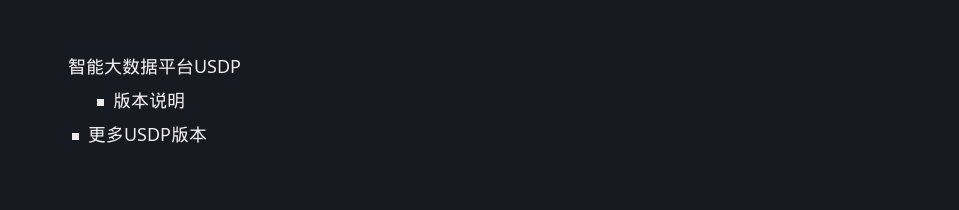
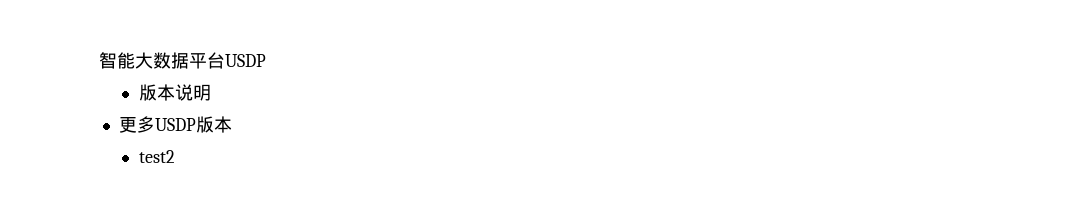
+ test2

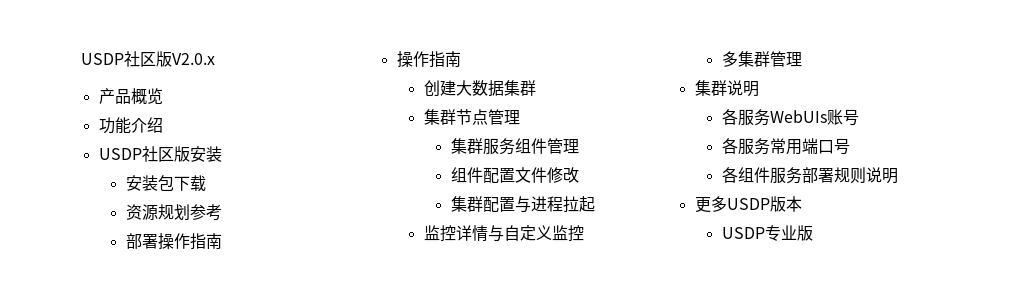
- 智能大数据平台USDP
- 版本说明
+ USDP社区版V2.0.x
+ 产品概览
+ 功能介绍
+ USDP社区版安装
+ 安装包下载
+ 资源规划参考
+ 部署操作指南
+ 操作指南
+ 创建大数据集群
+ 集群节点管理
+ 集群服务组件管理
+ 组件配置文件修改
+ 集群配置与进程拉起
+ 监控详情与自定义监控
+ 多集群管理
+ 集群说明
+ 各服务WebUIs账号
+ 各服务常用端口号
+ 各组件服务部署规则说明
- test2
+ USDP专业版

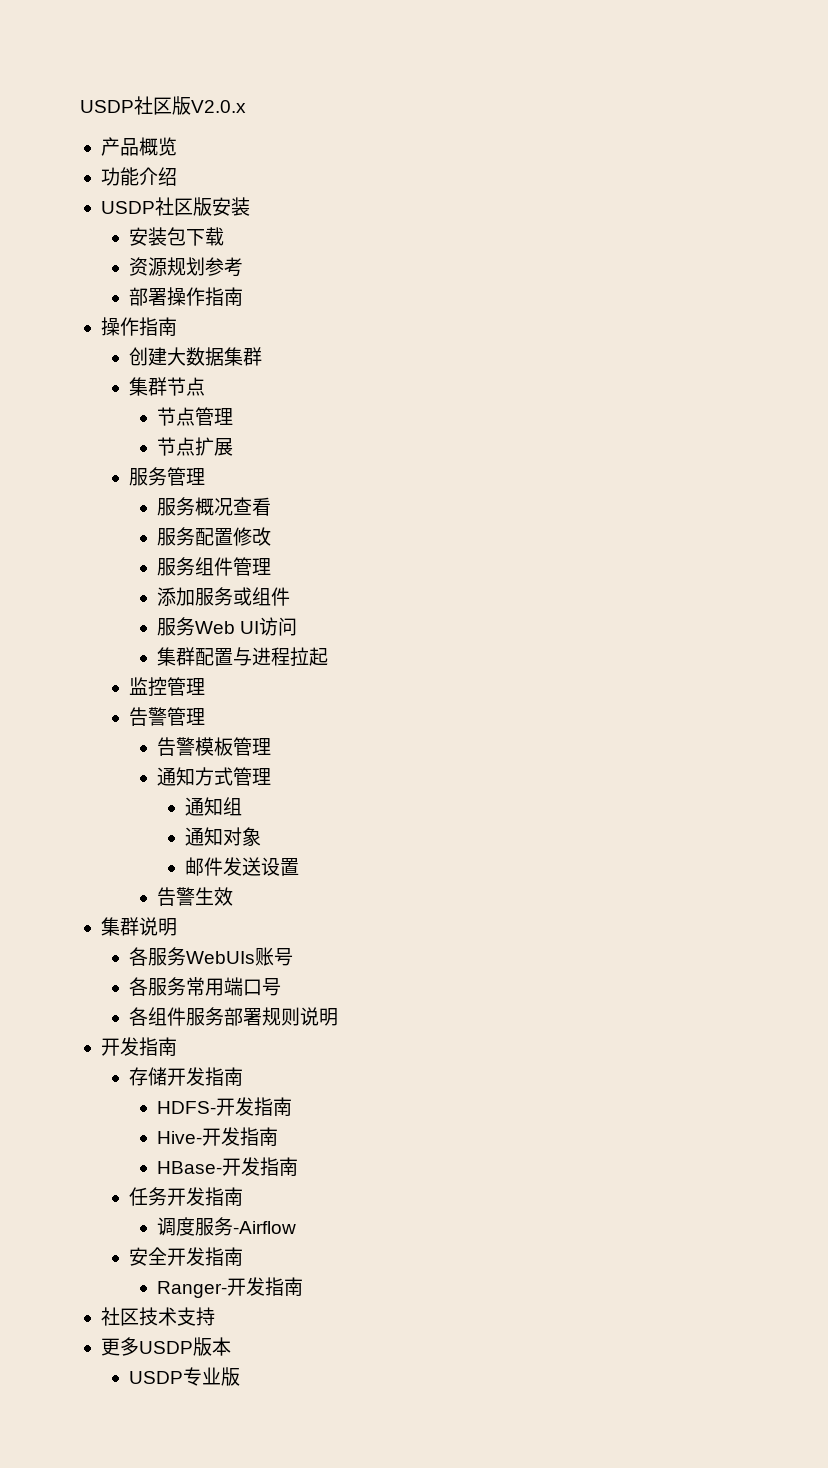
- 集群节点管理
- 集群服务组件管理
+ 集群节点
+ 节点管理
+ 节点扩展
+ 服务管理
+ 服务概况查看
+ 服务配置修改
+ 服务组件管理
- 组件配置文件修改
+ 添加服务或组件
+ 服务Web UI访问
- 监控详情与自定义监控
- 多集群管理
+ 监控管理
+ 告警管理
+ 告警模板管理
+ 通知方式管理
+ 通知组
+ 通知对象
+ 邮件发送设置
+ 告警生效
  各组件服务部署规则说明
+ 开发指南
+ 存储开发指南
+ HDFS-开发指南
+ Hive-开发指南
+ HBase-开发指南
+ 任务开发指南
+ 调度服务-Airflow
+ 安全开发指南
+ Ranger-开发指南
+ 社区技术支持

